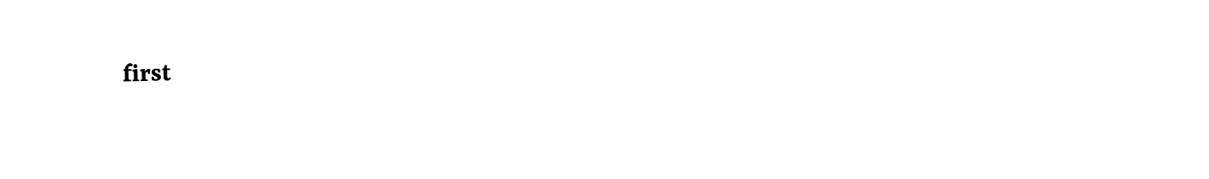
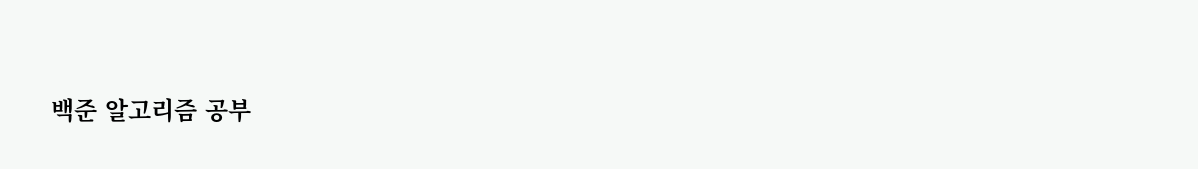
- first
+ 백준 알고리즘 공부

